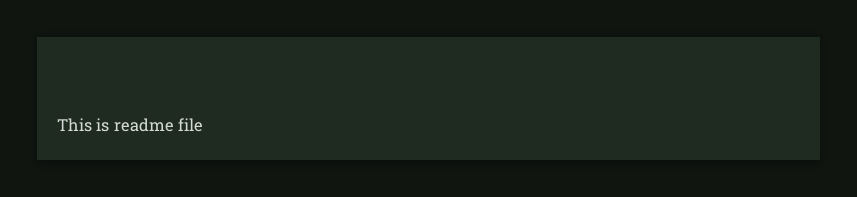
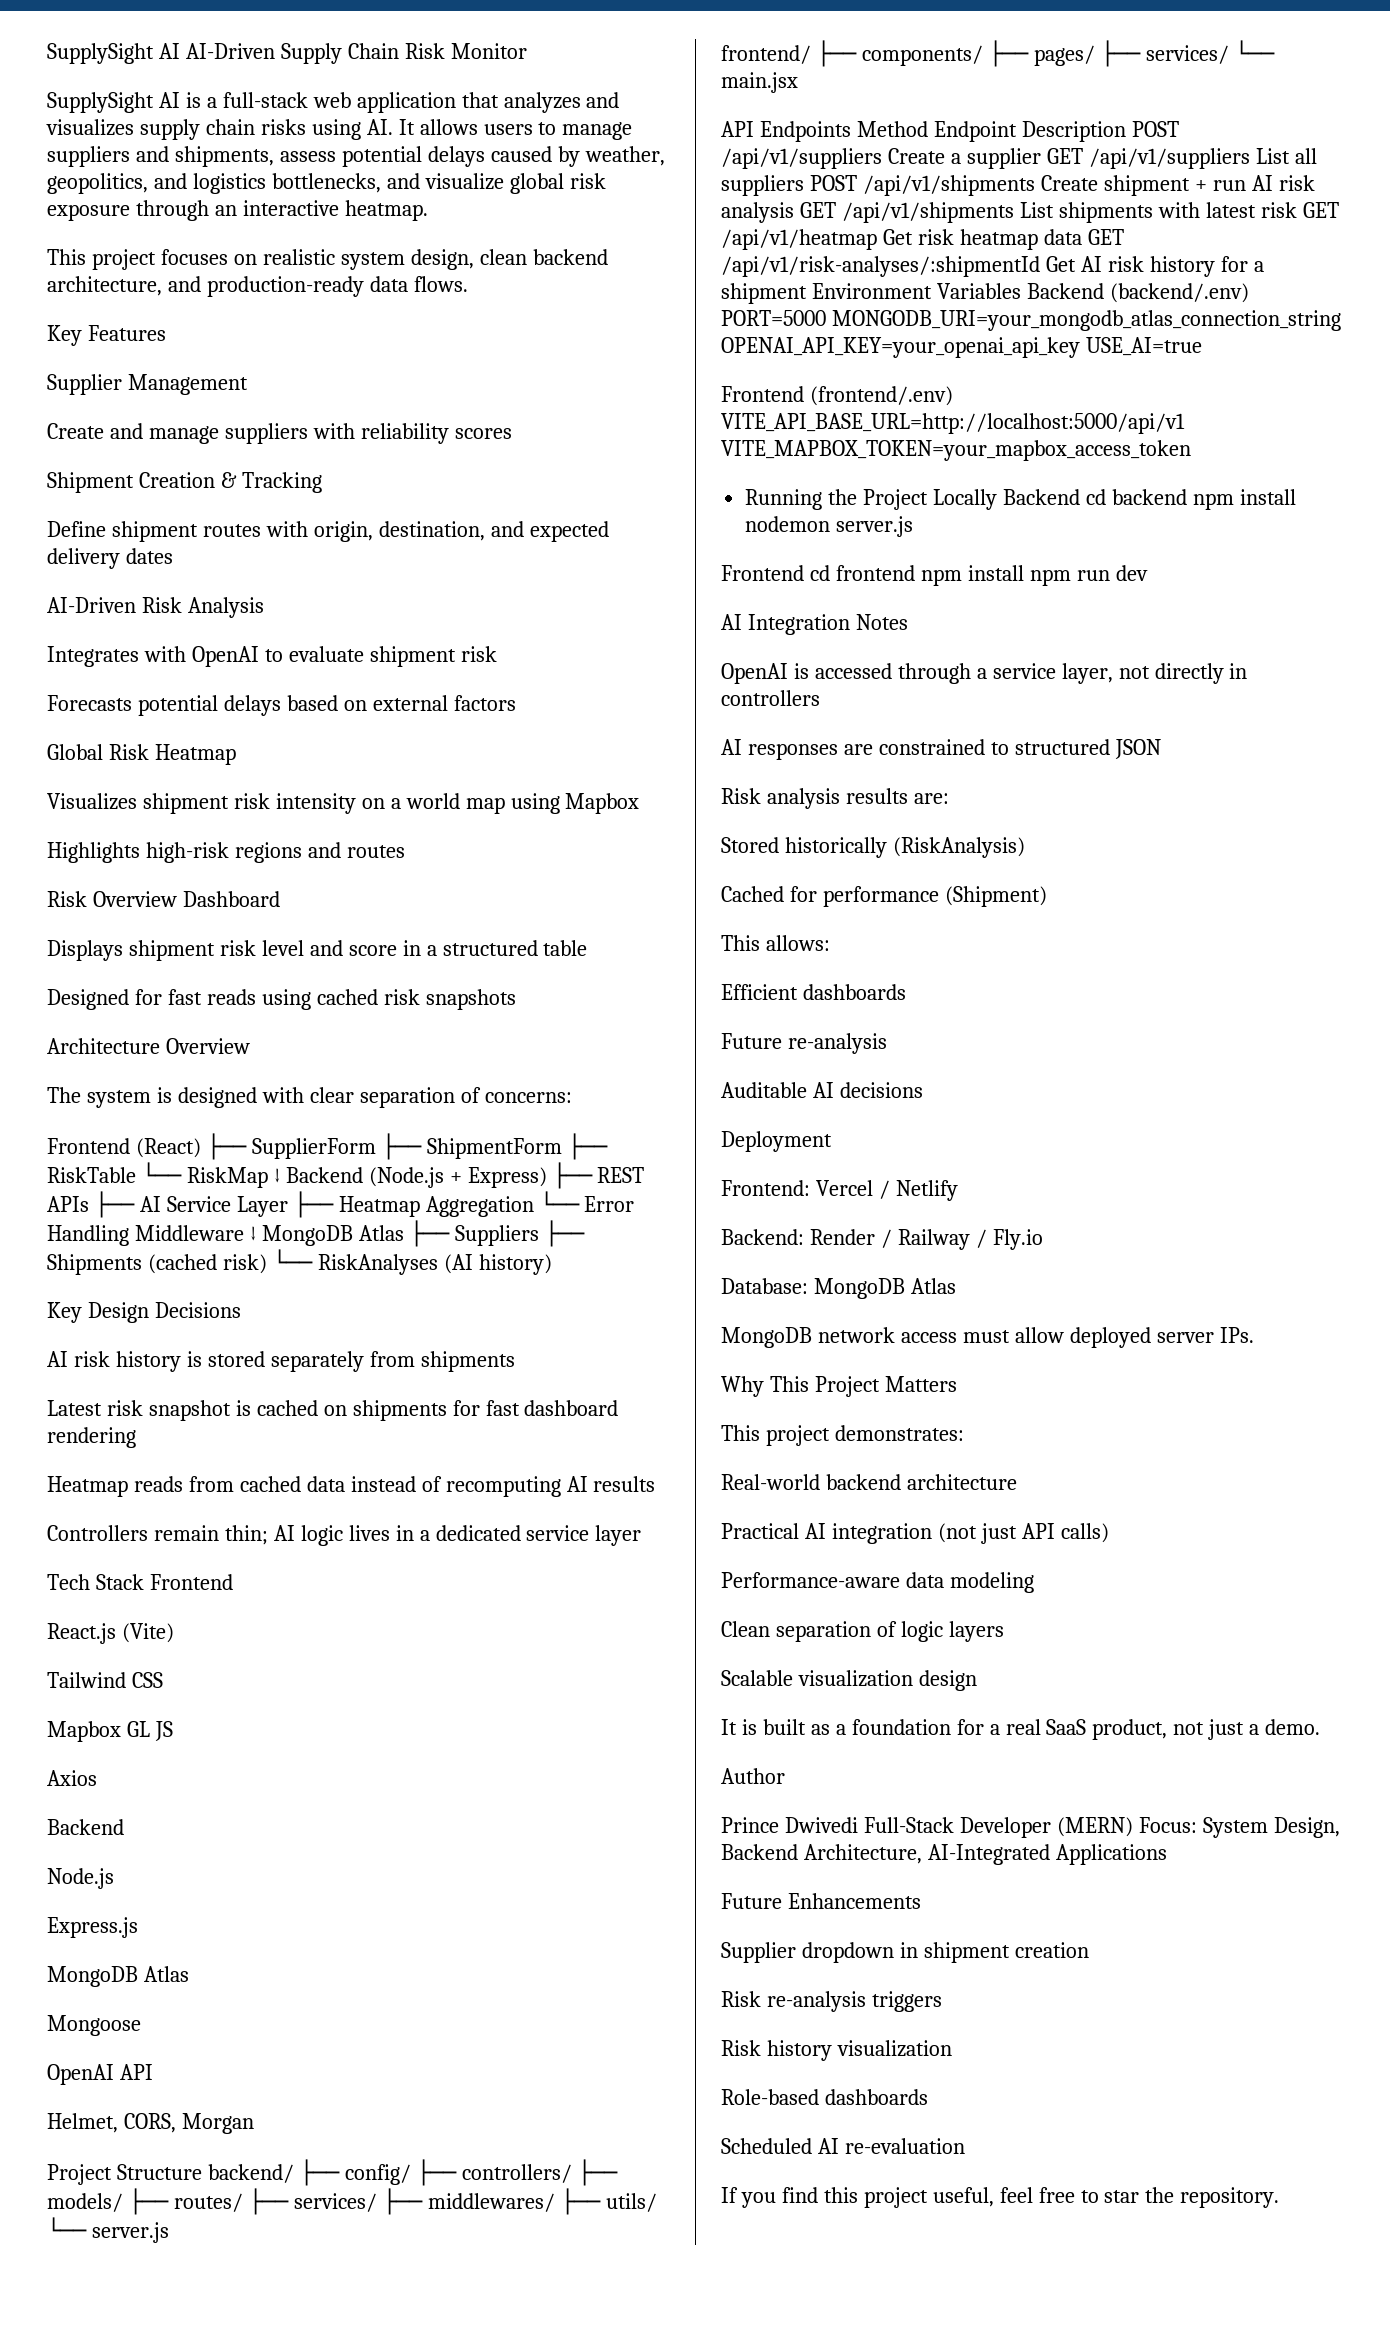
- This is readme file
+ SupplySight AI AI-Driven Supply Chain Risk Monitor
+ SupplySight AI is a full-stack web application that analyzes and visualizes supply chain risks using AI. It allows users to manage suppliers and shipments, assess potential delays caused by weather, geopolitics, and logistics bottlenecks, and visualize global risk exposure through an interactive heatmap.
+ This project focuses on realistic system design, clean backend architecture, and production-ready data flows.
+ Key Features
+ Supplier Management
+ Create and manage suppliers with reliability scores
+ Shipment Creation & Tracking
+ Define shipment routes with origin, destination, and expected delivery dates
+ AI-Driven Risk Analysis
+ Integrates with OpenAI to evaluate shipment risk
+ Forecasts potential delays based on external factors
+ Global Risk Heatmap
+ Visualizes shipment risk intensity on a world map using Mapbox
+ Highlights high-risk regions and routes
+ Risk Overview Dashboard
+ Displays shipment risk level and score in a structured table
+ Designed for fast reads using cached risk snapshots
+ Architecture Overview
+ The system is designed with clear separation of concerns:
+ Frontend (React) ├── SupplierForm ├── ShipmentForm ├── RiskTable └── RiskMap ↓ Backend (Node.js + Express) ├── REST APIs ├── AI Service Layer ├── Heatmap Aggregation └── Error Handling Middleware ↓ MongoDB Atlas ├── Suppliers ├── Shipments (cached risk) └── RiskAnalyses (AI history)
+ Key Design Decisions
+ AI risk history is stored separately from shipments
+ Latest risk snapshot is cached on shipments for fast dashboard rendering
+ Heatmap reads from cached data instead of recomputing AI results
+ Controllers remain thin; AI logic lives in a dedicated service layer
+ Tech Stack Frontend
+ React.js (Vite)
+ Tailwind CSS
+ Mapbox GL JS
+ Axios
+ Backend
+ Node.js
+ Express.js
+ MongoDB Atlas
+ Mongoose
+ OpenAI API
+ Helmet, CORS, Morgan
+ Project Structure backend/ ├── config/ ├── controllers/ ├── models/ ├── routes/ ├── services/ ├── middlewares/ ├── utils/ └── server.js
+ frontend/ ├── components/ ├── pages/ ├── services/ └── main.jsx
+ API Endpoints Method Endpoint Description POST /api/v1/suppliers Create a supplier GET /api/v1/suppliers List all suppliers POST /api/v1/shipments Create shipment + run AI risk analysis GET /api/v1/shipments List shipments with latest risk GET /api/v1/heatmap Get risk heatmap data GET /api/v1/risk-analyses/:shipmentId Get AI risk history for a shipment Environment Variables Backend (backend/.env) PORT=5000 MONGODB_URI=your_mongodb_atlas_connection_string OPENAI_API_KEY=your_openai_api_key USE_AI=true
+ Frontend (frontend/.env) VITE_API_BASE_URL=http://localhost:5000/api/v1 VITE_MAPBOX_TOKEN=your_mapbox_access_token
+ Running the Project Locally Backend cd backend npm install nodemon server.js
+ Frontend cd frontend npm install npm run dev
+ AI Integration Notes
+ OpenAI is accessed through a service layer, not directly in controllers
+ AI responses are constrained to structured JSON
+ Risk analysis results are:
+ Stored historically (RiskAnalysis)
+ Cached for performance (Shipment)
+ This allows:
+ Efficient dashboards
+ Future re-analysis
+ Auditable AI decisions
+ Deployment
+ Frontend: Vercel / Netlify
+ Backend: Render / Railway / Fly.io
+ Database: MongoDB Atlas
+ MongoDB network access must allow deployed server IPs.
+ Why This Project Matters
+ This project demonstrates:
+ Real-world backend architecture
+ Practical AI integration (not just API calls)
+ Performance-aware data modeling
+ Clean separation of logic layers
+ Scalable visualization design
+ It is built as a foundation for a real SaaS product, not just a demo.
+ Author
+ Prince Dwivedi Full-Stack Developer (MERN) Focus: System Design, Backend Architecture, AI-Integrated Applications
+ Future Enhancements
+ Supplier dropdown in shipment creation
+ Risk re-analysis triggers
+ Risk history visualization
+ Role-based dashboards
+ Scheduled AI re-evaluation
+ If you find this project useful, feel free to star the repository.

